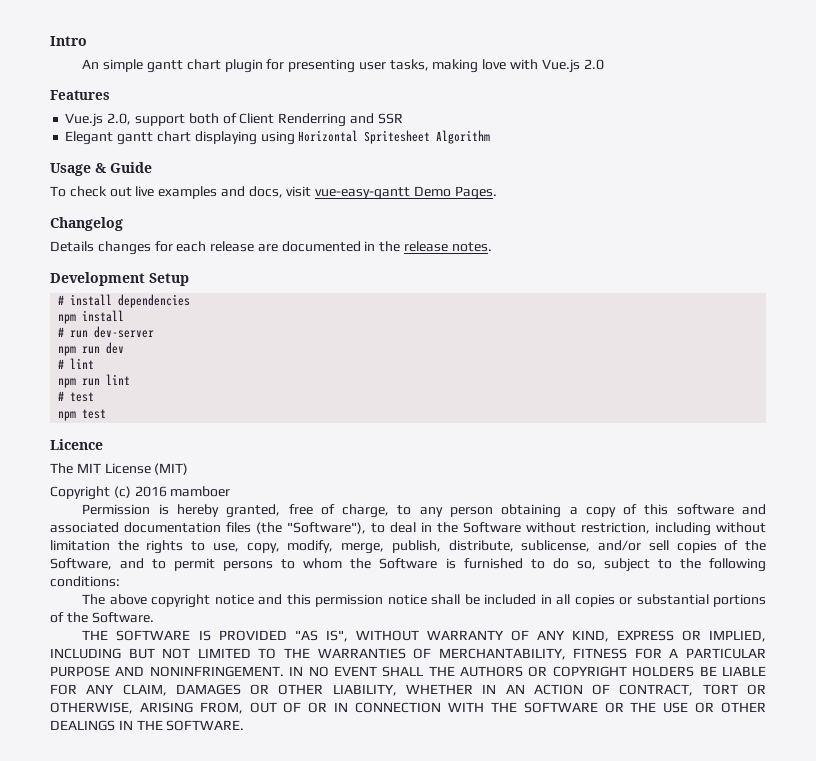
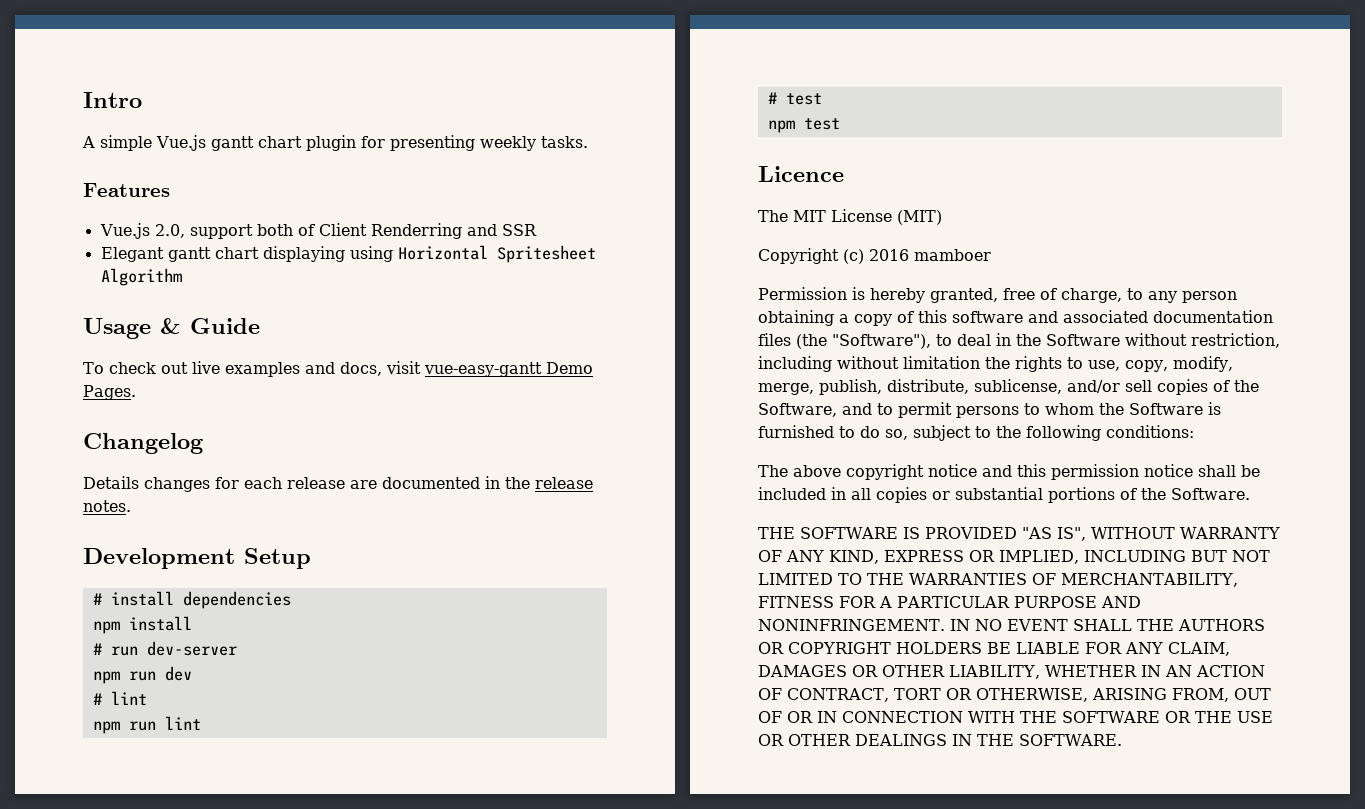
- An simple gantt chart plugin for presenting user tasks, making love with Vue.js 2.0
+ A simple Vue.js gantt chart plugin for presenting weekly tasks.

